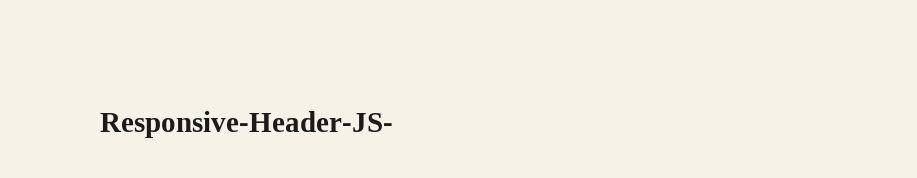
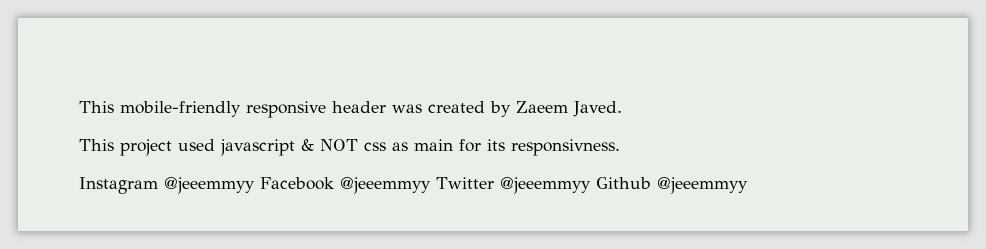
- Responsive-Header-JS-
+ This mobile-friendly responsive header was created by Zaeem Javed.
+ This project used javascript & NOT css as main for its responsivness.
+ Instagram @jeeemmyy Facebook @jeeemmyy Twitter @jeeemmyy Github @jeeemmyy

